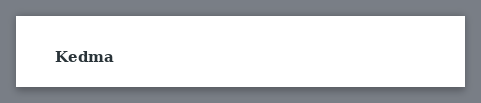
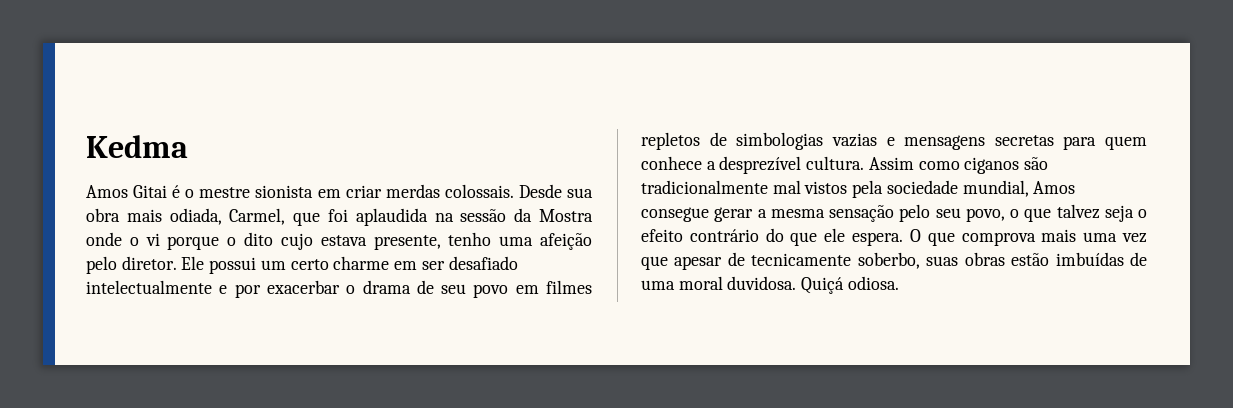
+ Amos Gitai é o mestre sionista em criar merdas colossais. Desde sua obra mais odiada, Carmel, que foi aplaudida na sessão da Mostra onde o vi porque o dito cujo estava presente, tenho uma afeição pelo diretor. Ele possui um certo charme em ser desafiado intelectualmente e por exacerbar o drama de seu povo em filmes repletos de simbologias vazias e mensagens secretas para quem conhece a desprezível cultura. Assim como ciganos são tradicionalmente mal vistos pela sociedade mundial, Amos consegue gerar a mesma sensação pelo seu povo, o que talvez seja o efeito contrário do que ele espera. O que comprova mais uma vez que apesar de tecnicamente soberbo, suas obras estão imbuídas de uma moral duvidosa. Quiçá odiosa.

